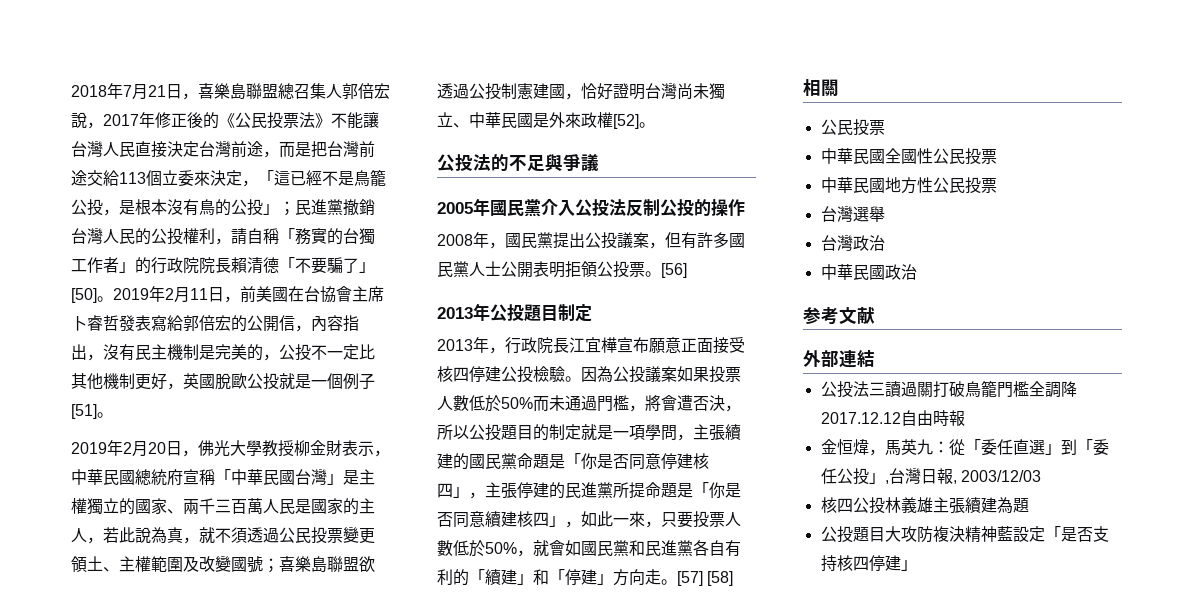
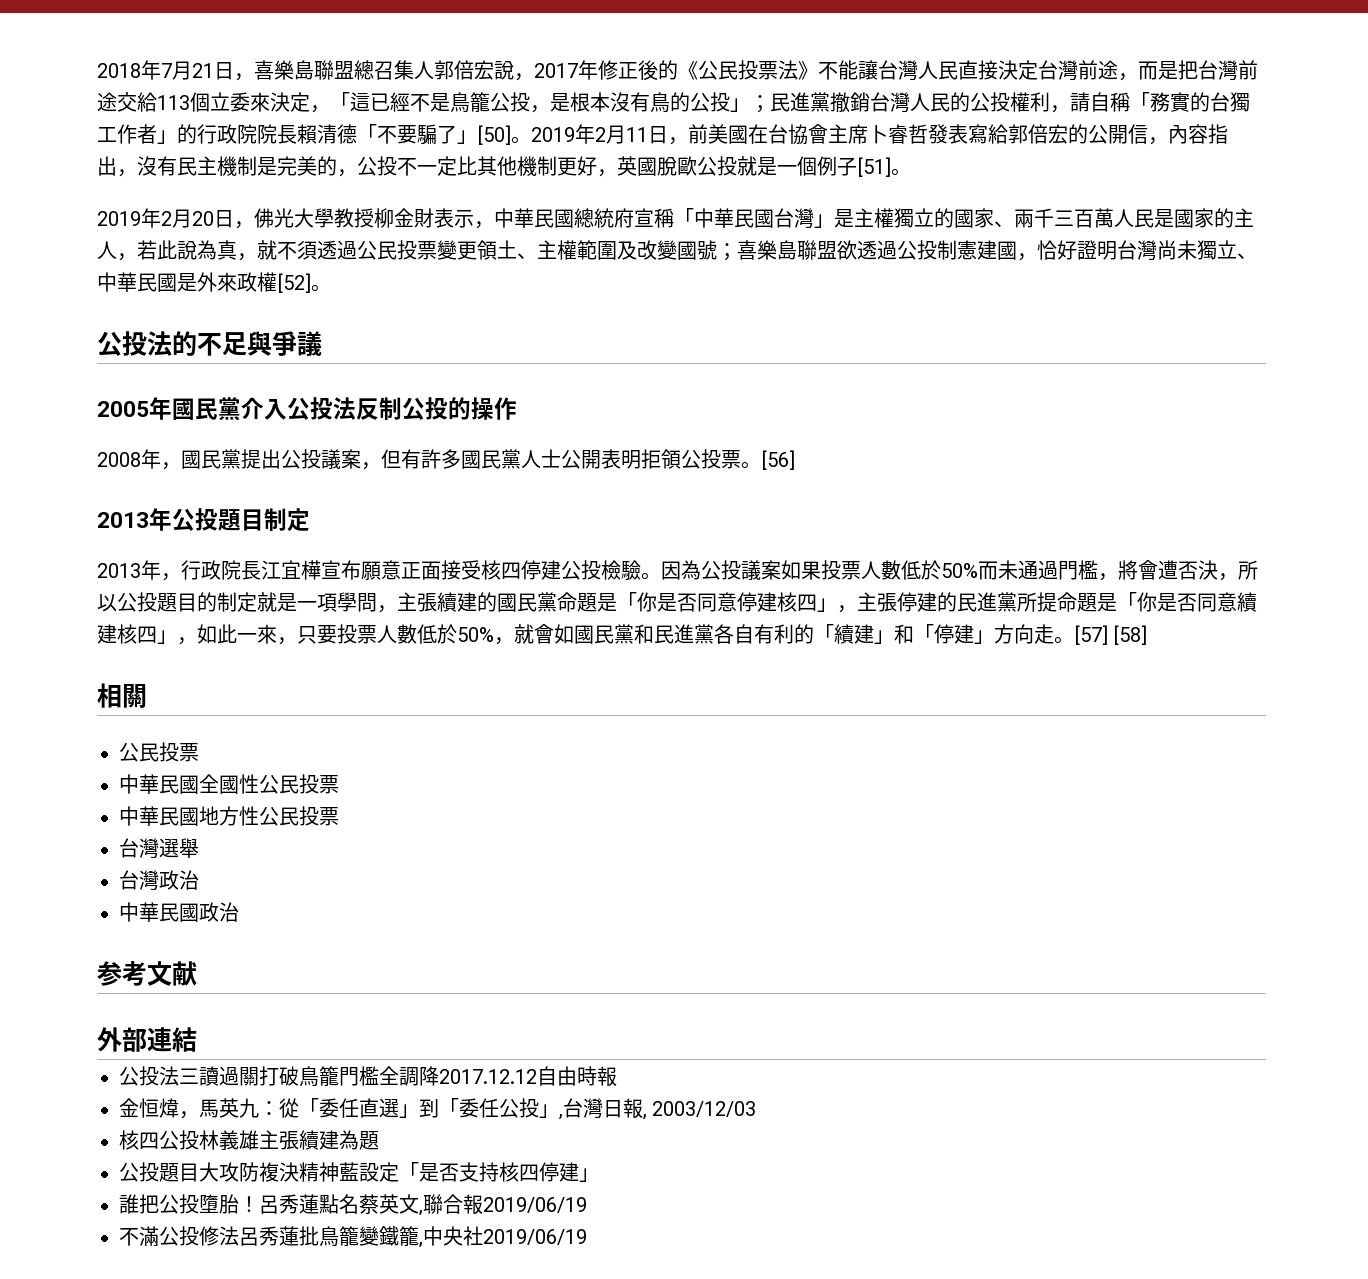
+ 誰把公投墮胎！呂秀蓮點名蔡英文,聯合報2019/06/19
+ 不滿公投修法呂秀蓮批鳥籠變鐵籠,中央社2019/06/19

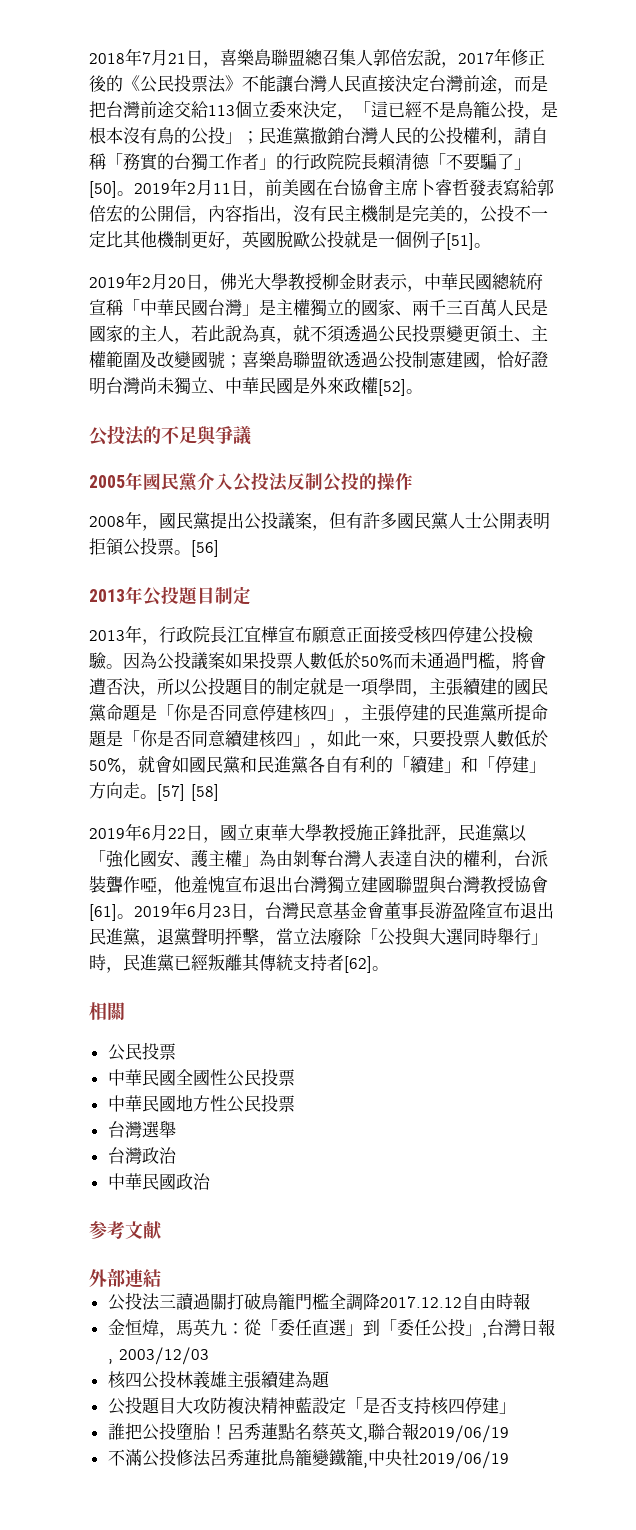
+ 2019年6月22日，國立東華大學教授施正鋒批評，民進黨以「強化國安、護主權」為由剝奪台灣人表達自決的權利，台派裝聾作啞，他羞愧宣布退出台灣獨立建國聯盟與台灣教授協會[61]。2019年6月23日，台灣民意基金會董事長游盈隆宣布退出民進黨，退黨聲明抨擊，當立法廢除「公投與大選同時舉行」時，民進黨已經叛離其傳統支持者[62]。

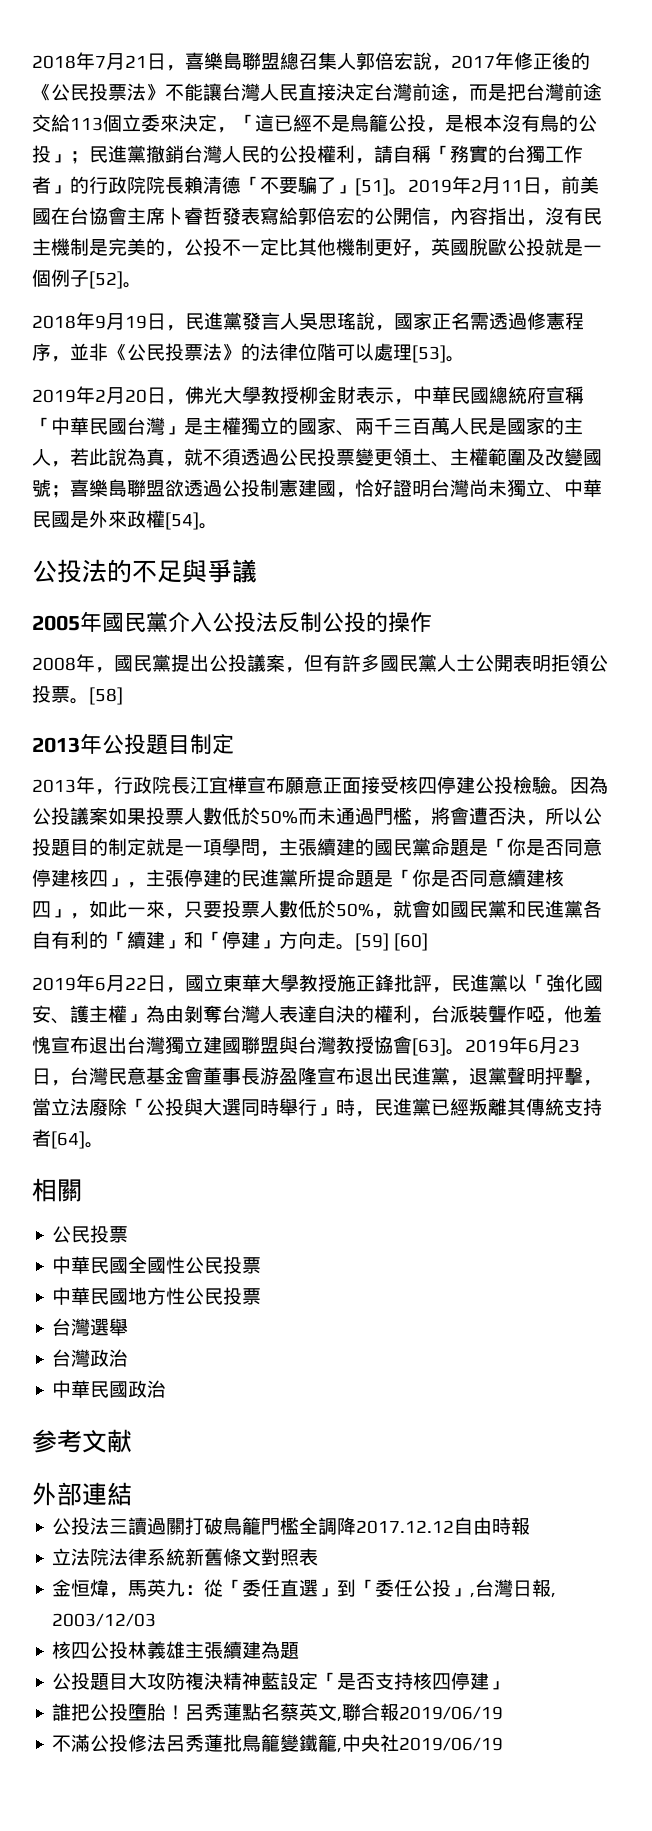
- 民進黨撤銷台灣人民的公投權利，請自稱「務實的台獨工作者」的行政院院長賴清德「不要騙了」[50]。
+ 民進黨撤銷台灣人民的公投權利，請自稱「務實的台獨工作者」的行政院院長賴清德「不要騙了」[51]。
- 2019年2月11日，前美國在台協會主席卜睿哲發表寫給郭倍宏的公開信，內容指出，沒有民主機制是完美的，公投不一定比其他機制更好，英國脫歐公投就是一個例子[51]。
+ 2019年2月11日，前美國在台協會主席卜睿哲發表寫給郭倍宏的公開信，內容指出，沒有民主機制是完美的，公投不一定比其他機制更好，英國脫歐公投就是一個例子[52]。
+ 2018年9月19日，民進黨發言人吳思瑤說，國家正名需透過修憲程序，並非《公民投票法》的法律位階可以處理[53]。
- 喜樂島聯盟欲透過公投制憲建國，恰好證明台灣尚未獨立、中華民國是外來政權[52]。
+ 喜樂島聯盟欲透過公投制憲建國，恰好證明台灣尚未獨立、中華民國是外來政權[54]。
- [56]
+ [58]
- [57] [58]
+ [59] [60]
- 2019年6月22日，國立東華大學教授施正鋒批評，民進黨以「強化國安、護主權」為由剝奪台灣人表達自決的權利，台派裝聾作啞，他羞愧宣布退出台灣獨立建國聯盟與台灣教授協會[61]。
+ 2019年6月22日，國立東華大學教授施正鋒批評，民進黨以「強化國安、護主權」為由剝奪台灣人表達自決的權利，台派裝聾作啞，他羞愧宣布退出台灣獨立建國聯盟與台灣教授協會[63]。
- 2019年6月23日，台灣民意基金會董事長游盈隆宣布退出民進黨，退黨聲明抨擊，當立法廢除「公投與大選同時舉行」時，民進黨已經叛離其傳統支持者[62]。
+ 2019年6月23日，台灣民意基金會董事長游盈隆宣布退出民進黨，退黨聲明抨擊，當立法廢除「公投與大選同時舉行」時，民進黨已經叛離其傳統支持者[64]。
+ 立法院法律系統新舊條文對照表

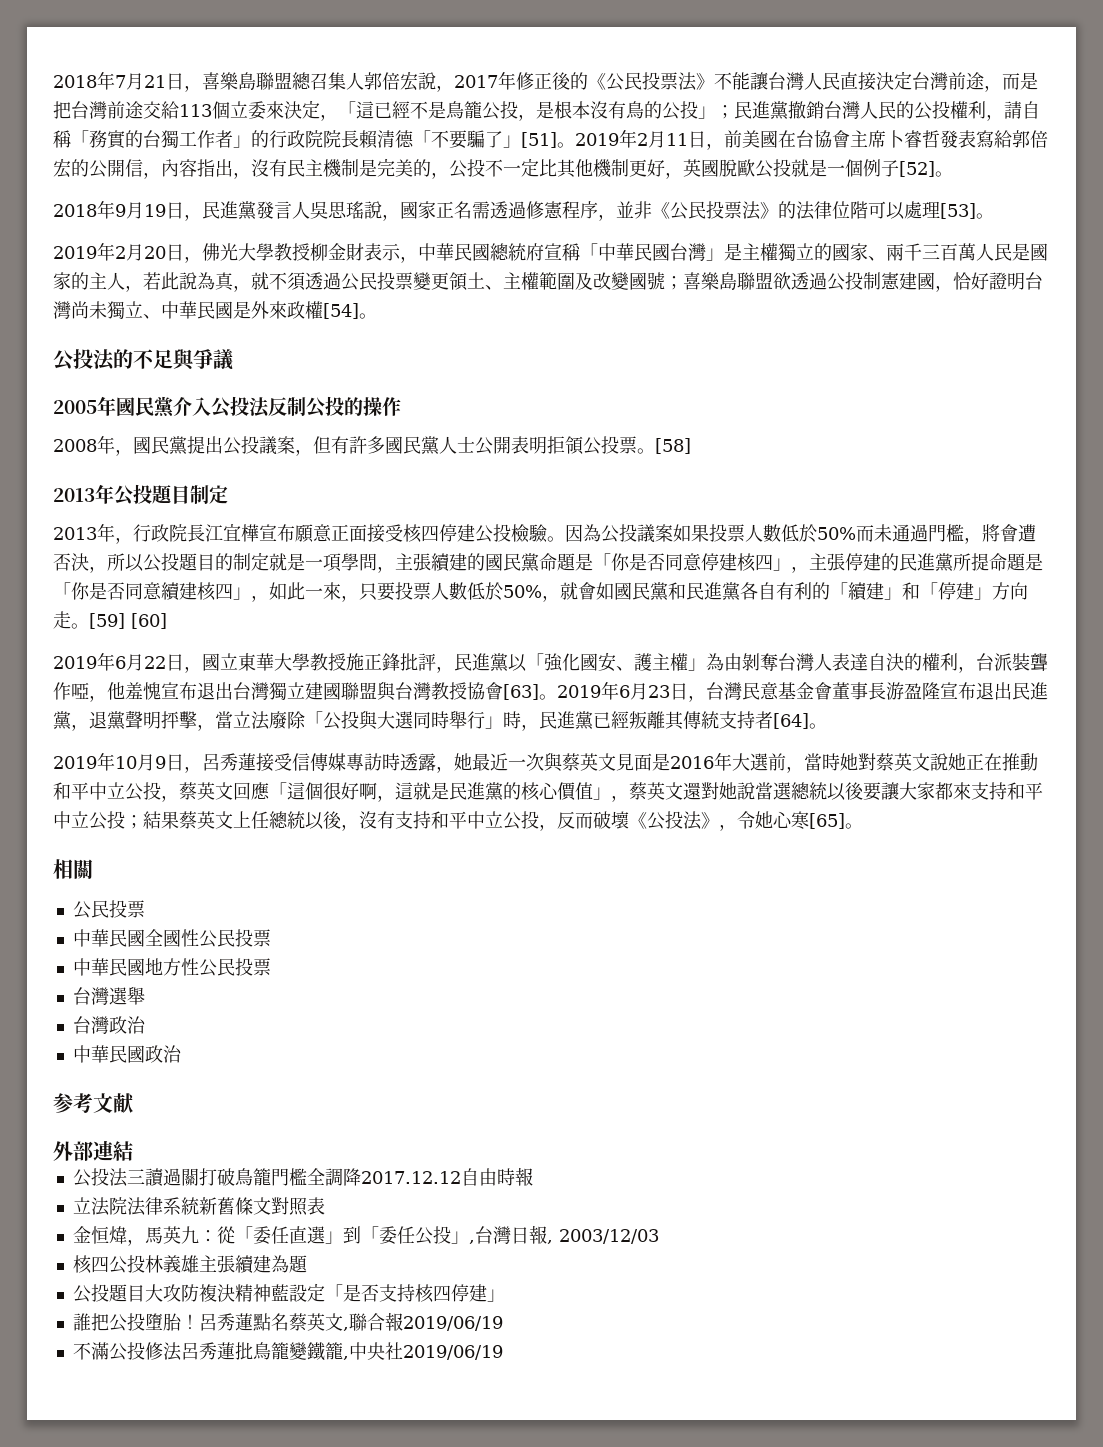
+ 2019年10月9日，呂秀蓮接受信傳媒專訪時透露，她最近一次與蔡英文見面是2016年大選前，當時她對蔡英文說她正在推動和平中立公投，蔡英文回應「這個很好啊，這就是民進黨的核心價值」，蔡英文還對她說當選總統以後要讓大家都來支持和平中立公投；結果蔡英文上任總統以後，沒有支持和平中立公投，反而破壞《公投法》，令她心寒[65]。

